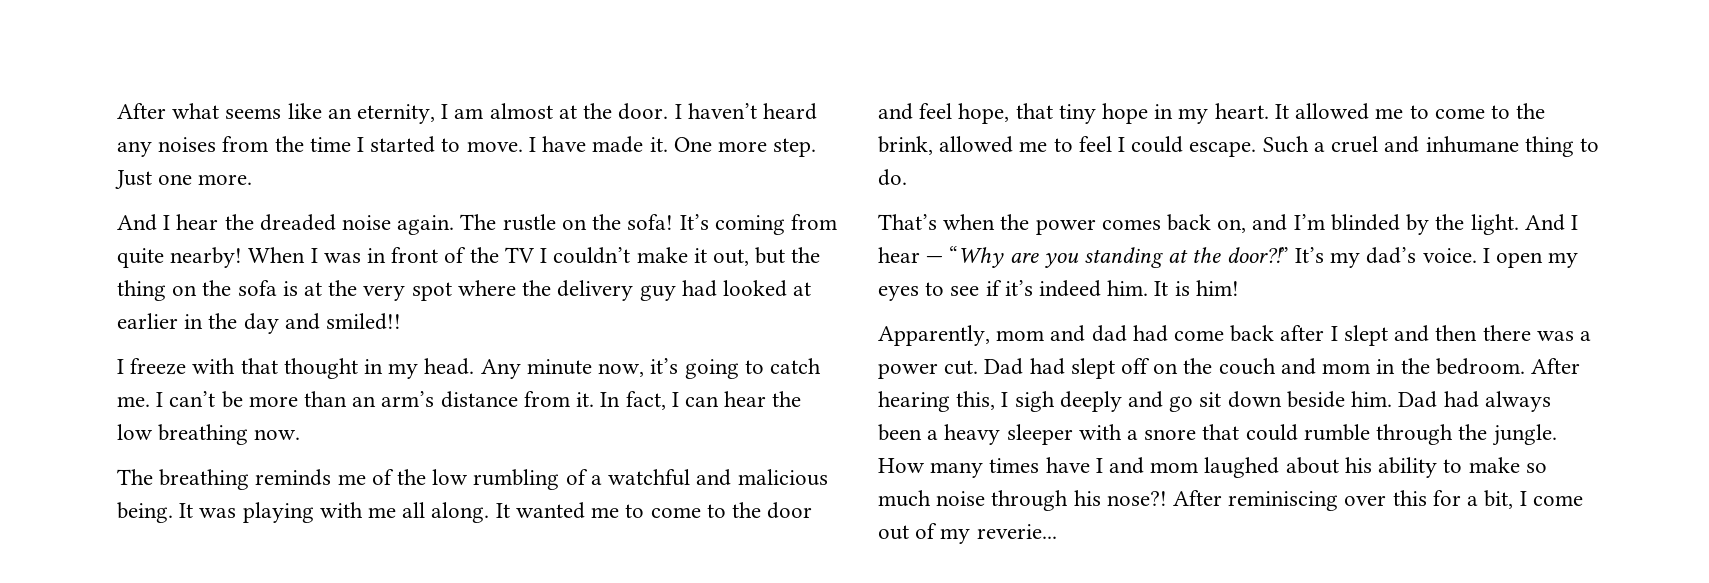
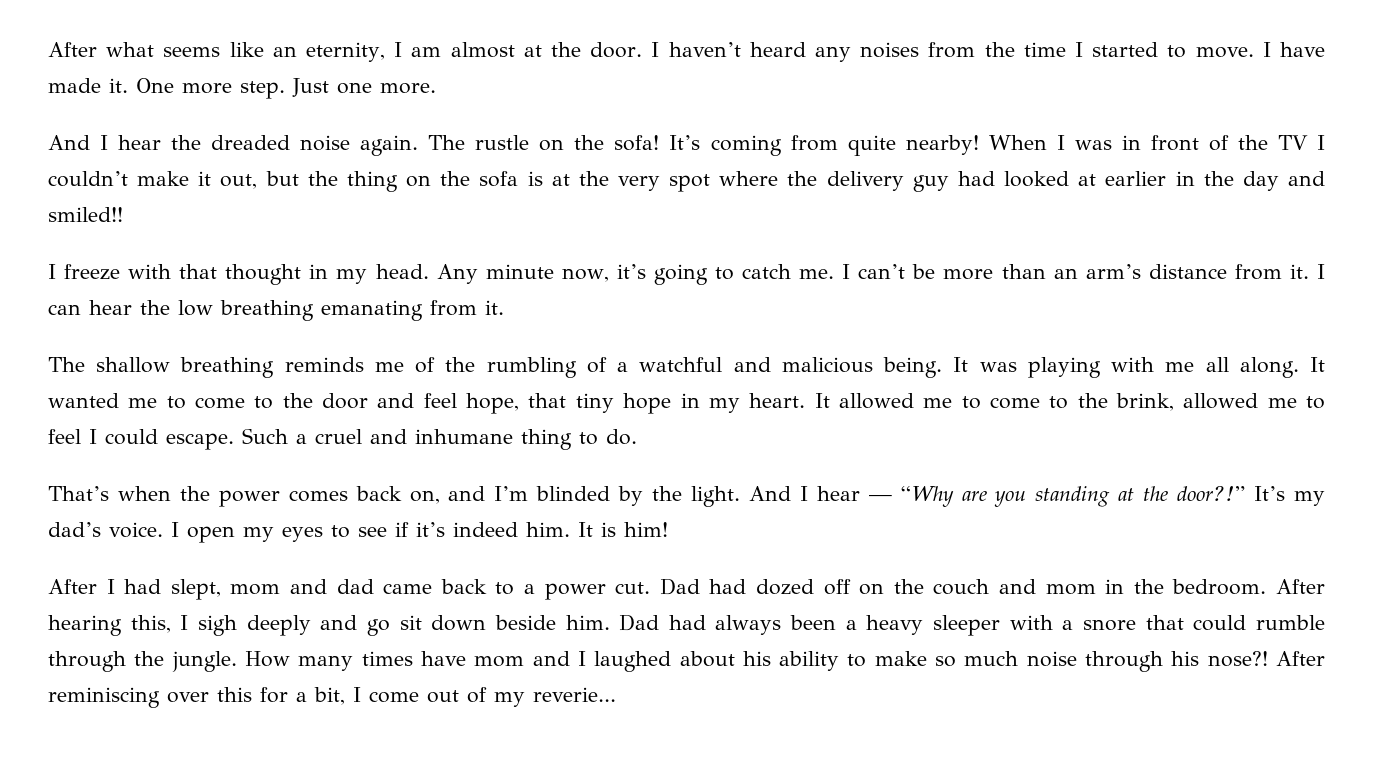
- In fact, I can hear the low breathing now.
- The breathing reminds me of the low rumbling of a watchful and malicious being.
+ I can hear the low breathing emanating from it.
+ The shallow breathing reminds me of the rumbling of a watchful and malicious being.
- Apparently, mom and dad had come back after I slept and then there was a power cut.
+ After I had slept, mom and dad came back to a power cut.
- Dad had slept off on the couch and mom in the bedroom.
+ Dad had dozed off on the couch and mom in the bedroom.
- How many times have I and mom laughed about his ability to make so much noise through his nose?!
+ How many times have mom and I laughed about his ability to make so much noise through his nose?!

